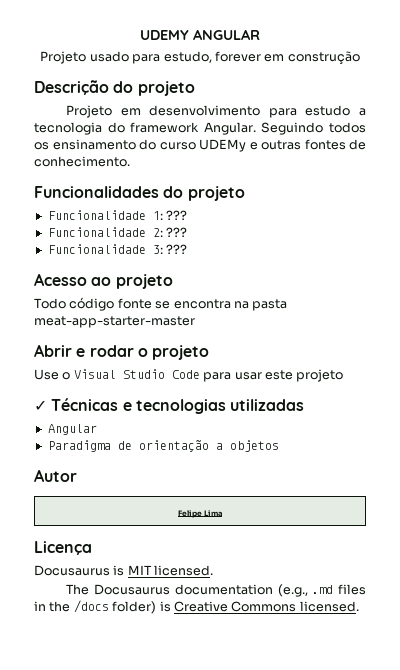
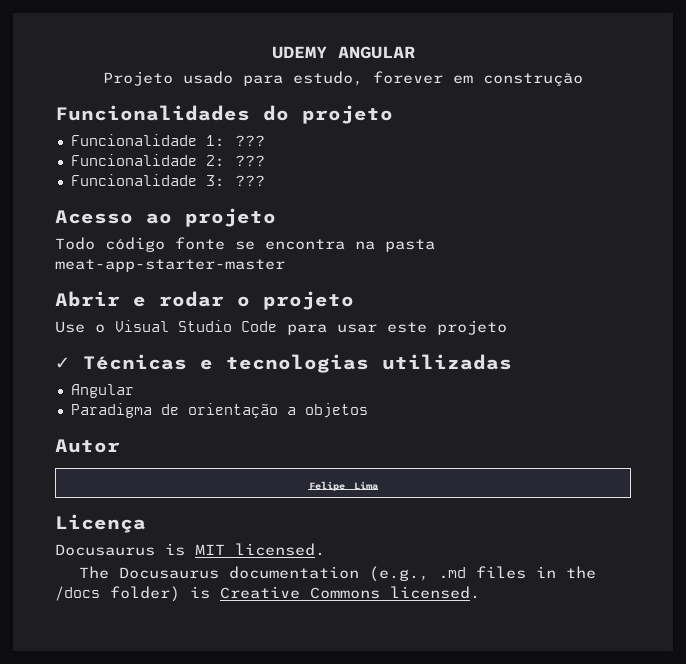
- Descrição do projeto
- Projeto em desenvolvimento para estudo a tecnologia do framework Angular. Seguindo todos os ensinamento do curso UDEMy e outras fontes de conhecimento.

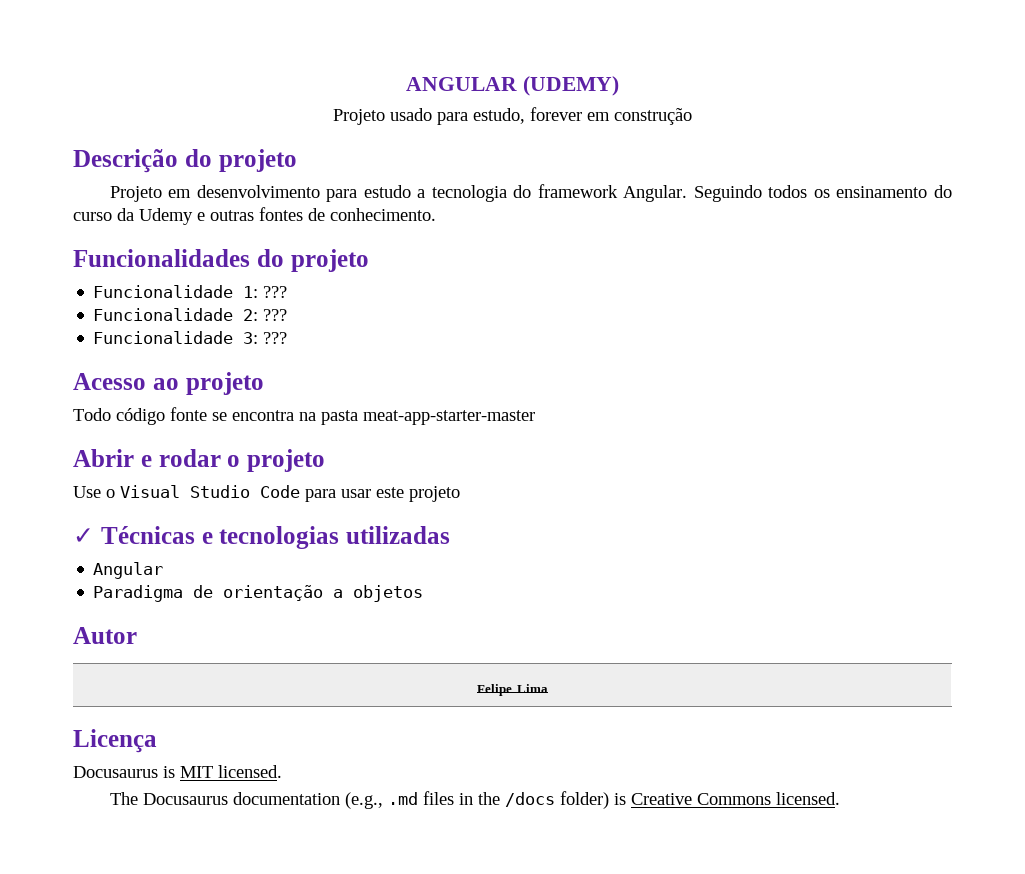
- UDEMY ANGULAR
+ ANGULAR (UDEMY)
+ Descrição do projeto
+ Projeto em desenvolvimento para estudo a tecnologia do framework Angular. Seguindo todos os ensinamento do curso da Udemy e outras fontes de conhecimento.

